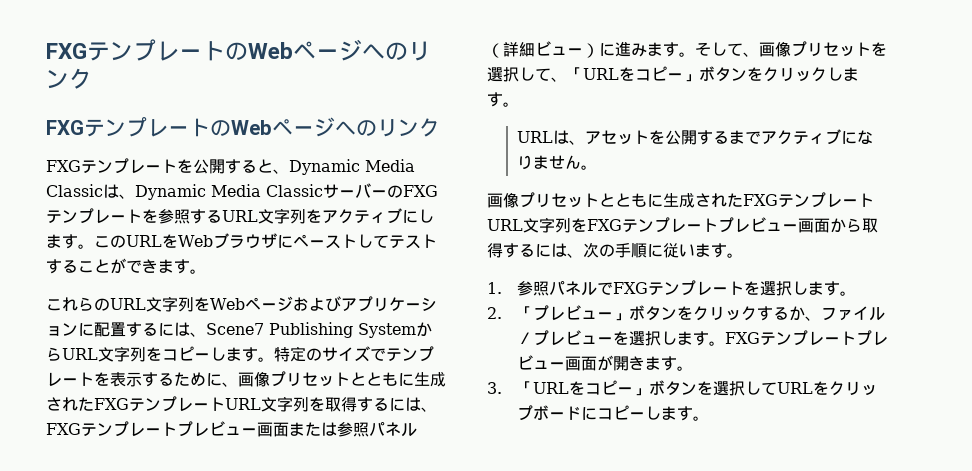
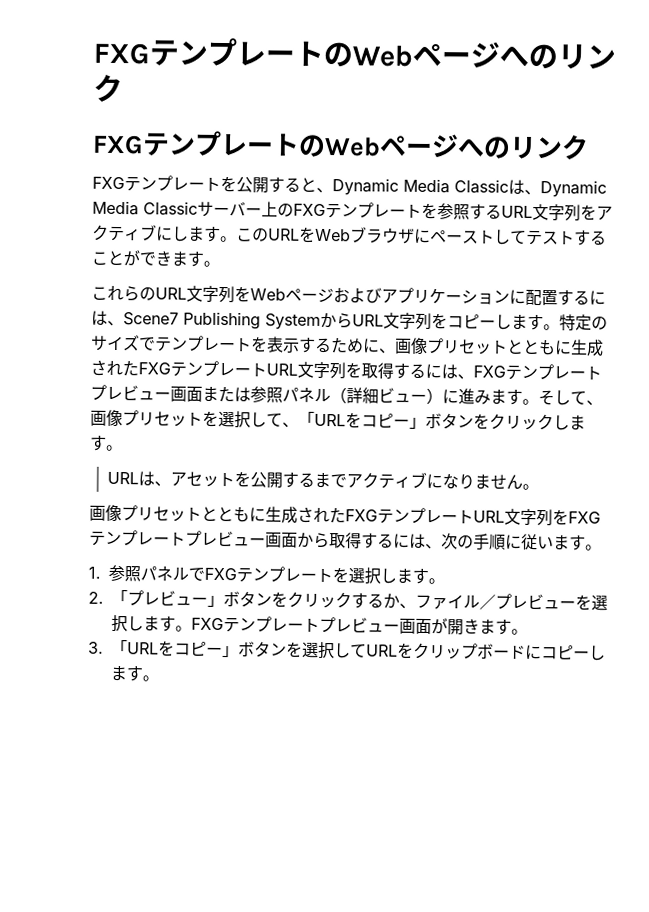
- FXGテンプレートを公開すると、Dynamic Media Classicは、Dynamic Media ClassicサーバーのFXGテンプレートを参照するURL文字列をアクティブにします。
+ FXGテンプレートを公開すると、Dynamic Media Classicは、Dynamic Media Classicサーバー上のFXGテンプレートを参照するURL文字列をアクティブにします。

